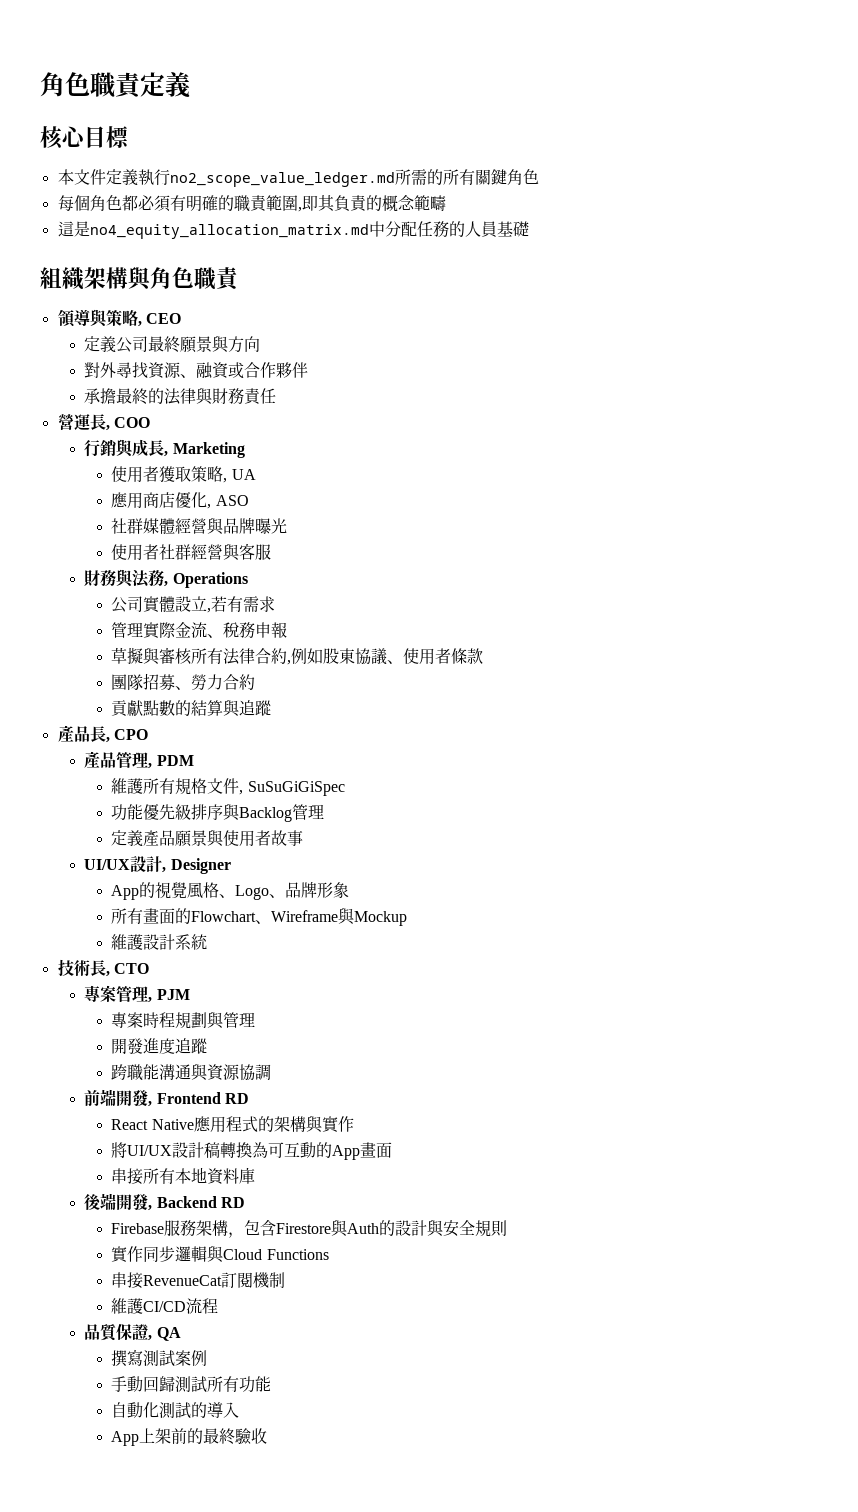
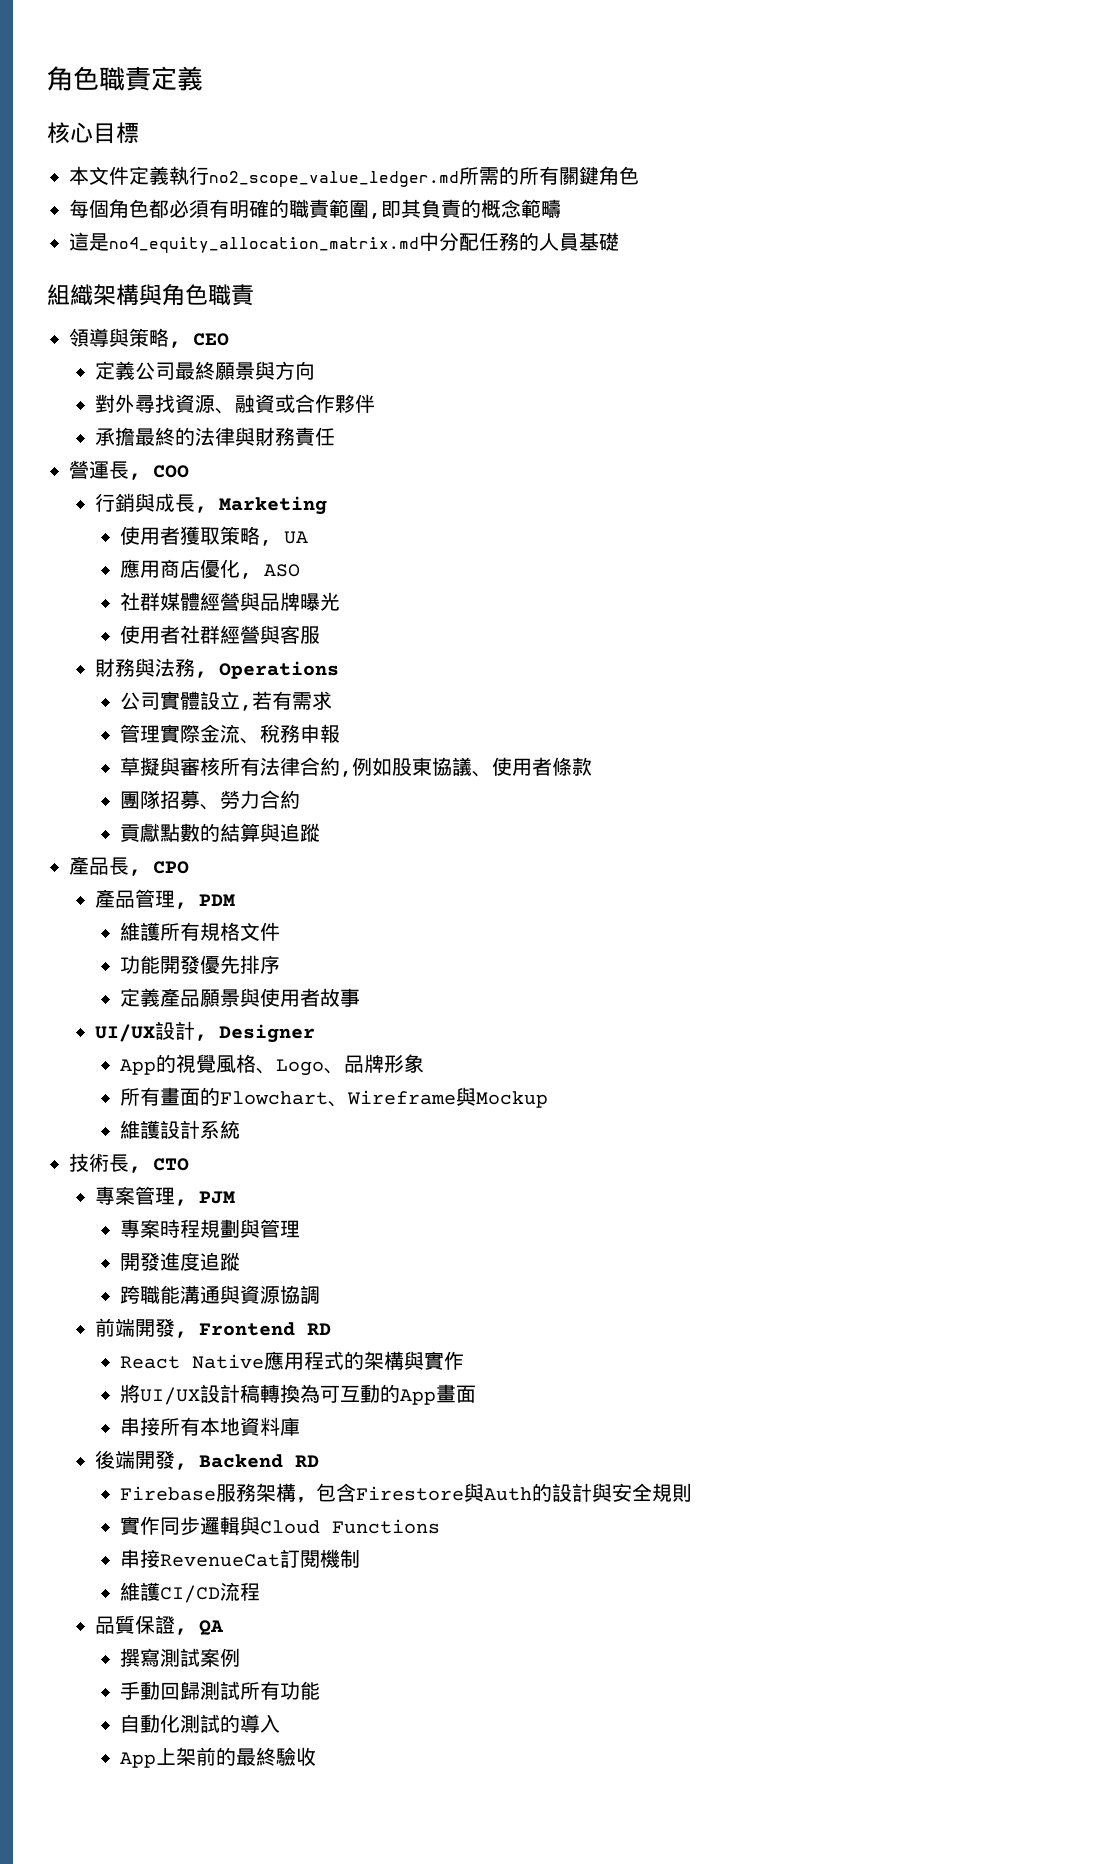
- 維護所有規格文件, SuSuGiGiSpec
- 功能優先級排序與Backlog管理
+ 維護所有規格文件
+ 功能開發優先排序

